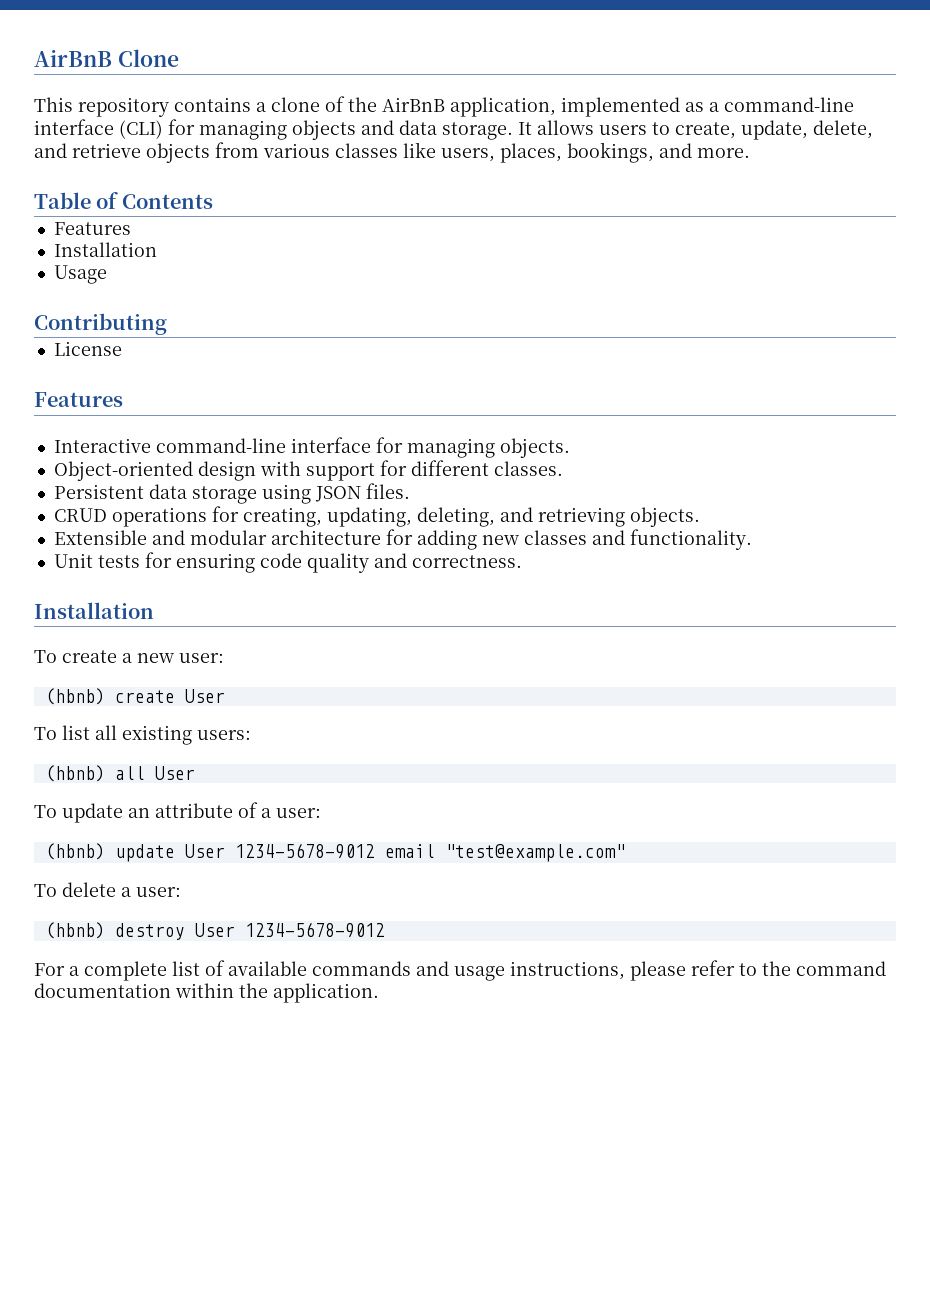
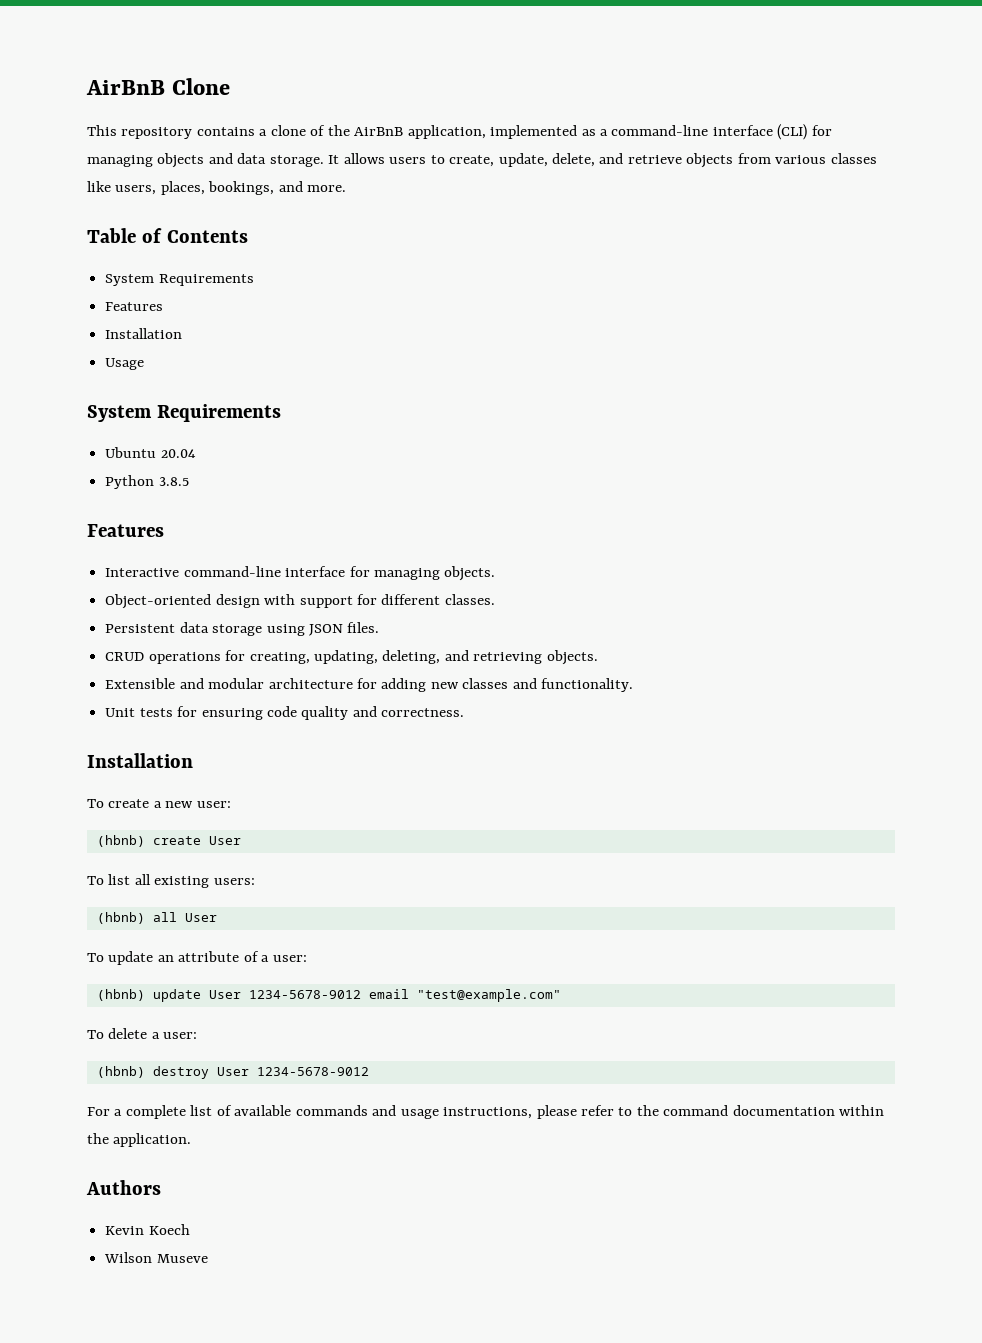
  Table of Contents
+ System Requirements
  Usage
- Contributing
- License
+ System Requirements
+ Ubuntu 20.04
+ Python 3.8.5
+ Authors
+ Kevin Koech
+ Wilson Museve

